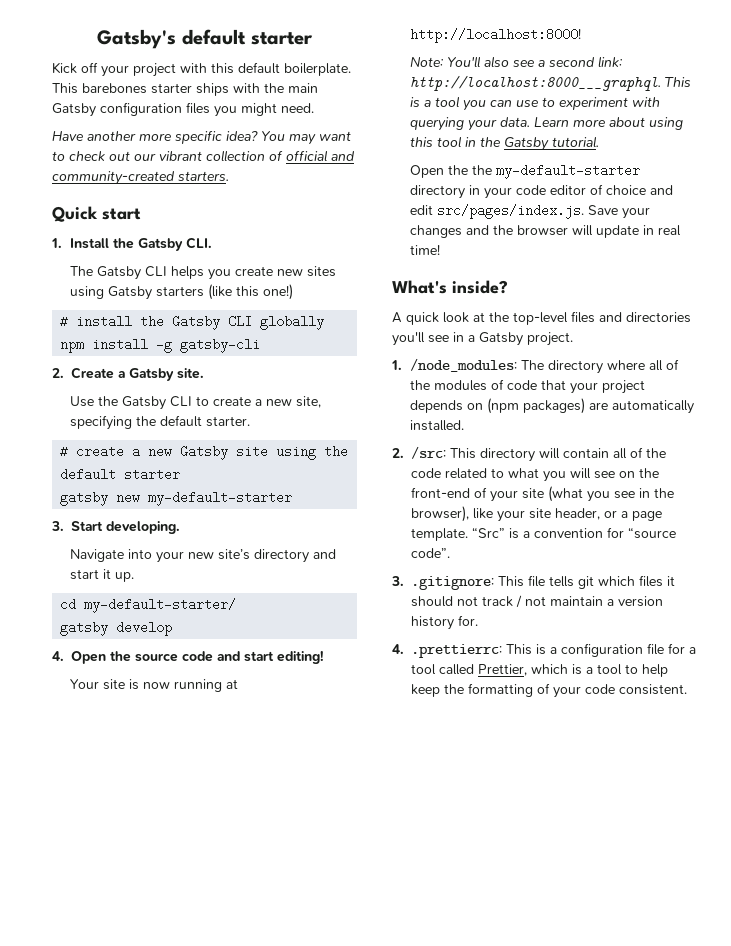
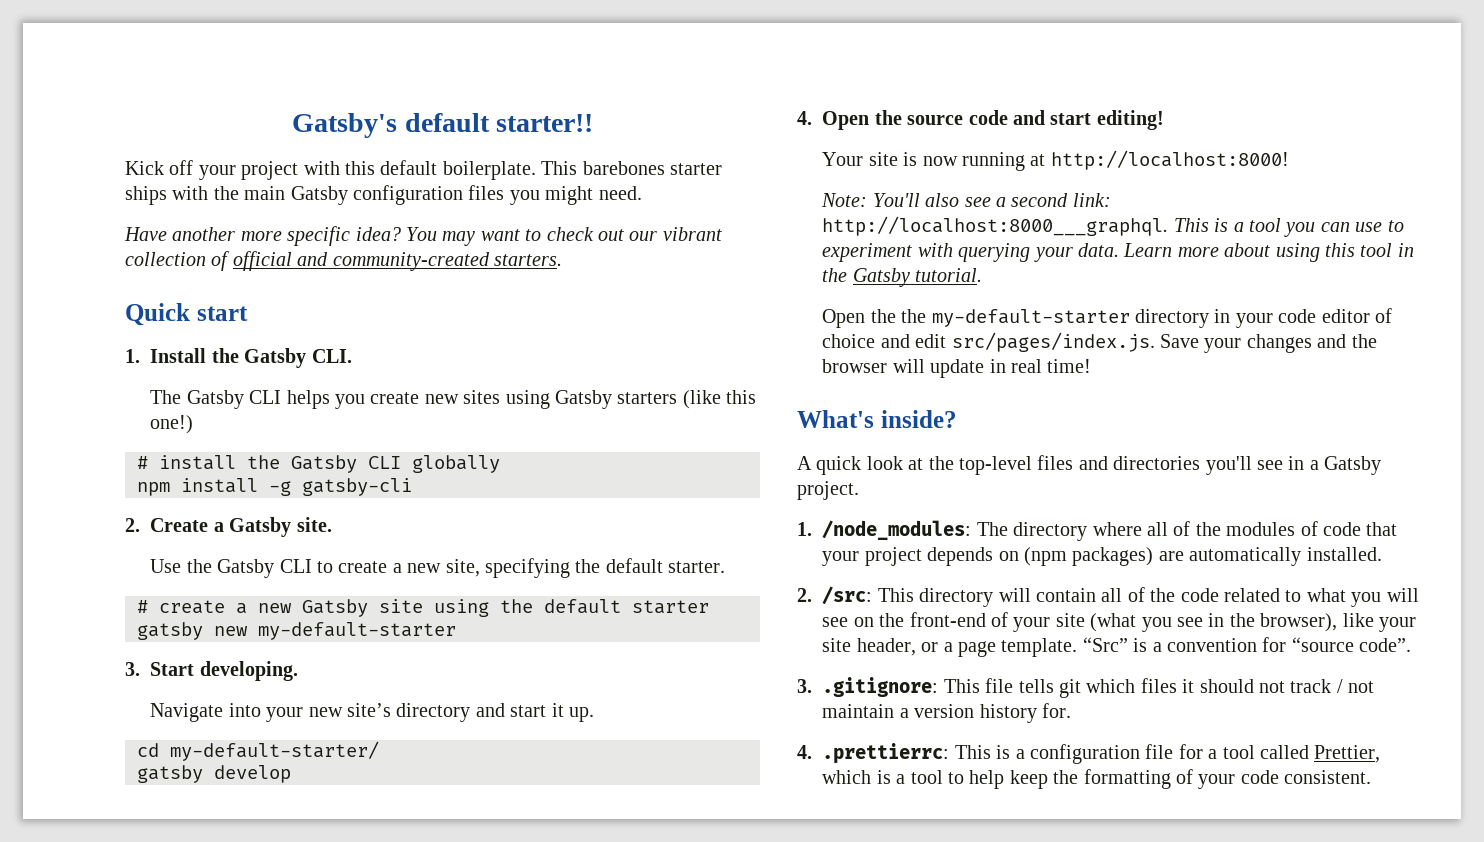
- Gatsby's default starter
+ Gatsby's default starter!!

